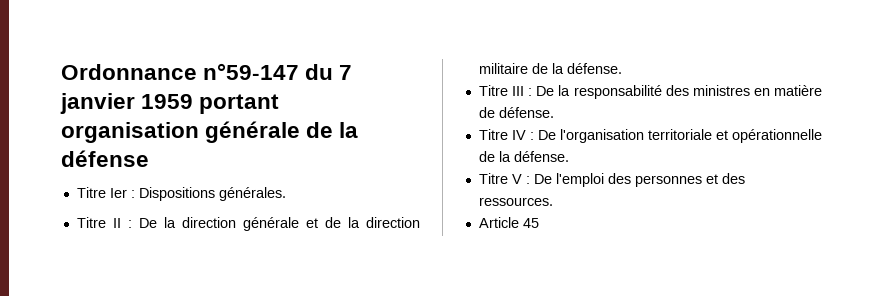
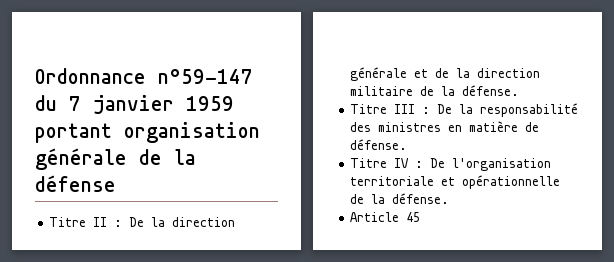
- Titre Ier : Dispositions générales.
- Titre V : De l'emploi des personnes et des ressources.

